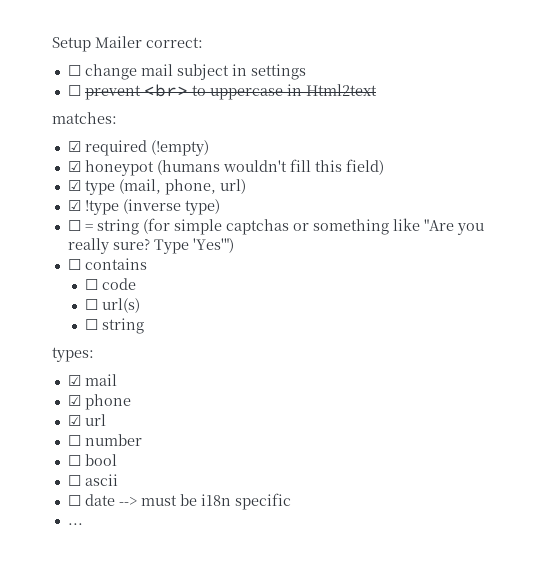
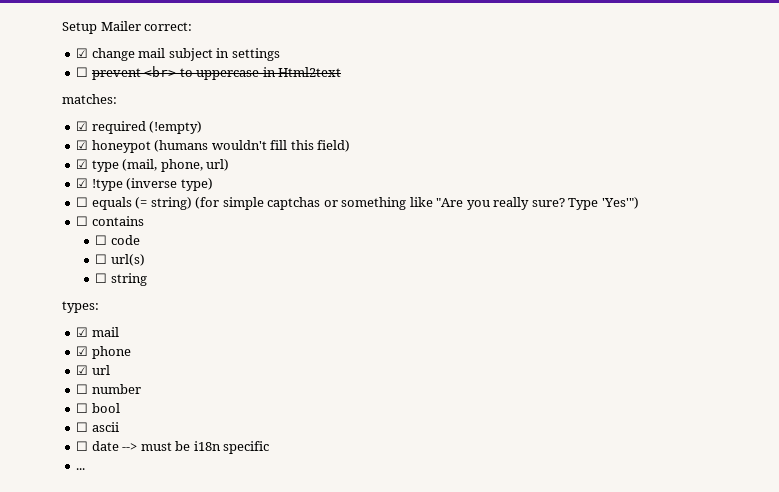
- ☐ change mail subject in settings
+ ☑ change mail subject in settings
- ☐ = string (for simple captchas or something like "Are you really sure?
+ ☐ equals (= string) (for simple captchas or something like "Are you really sure?

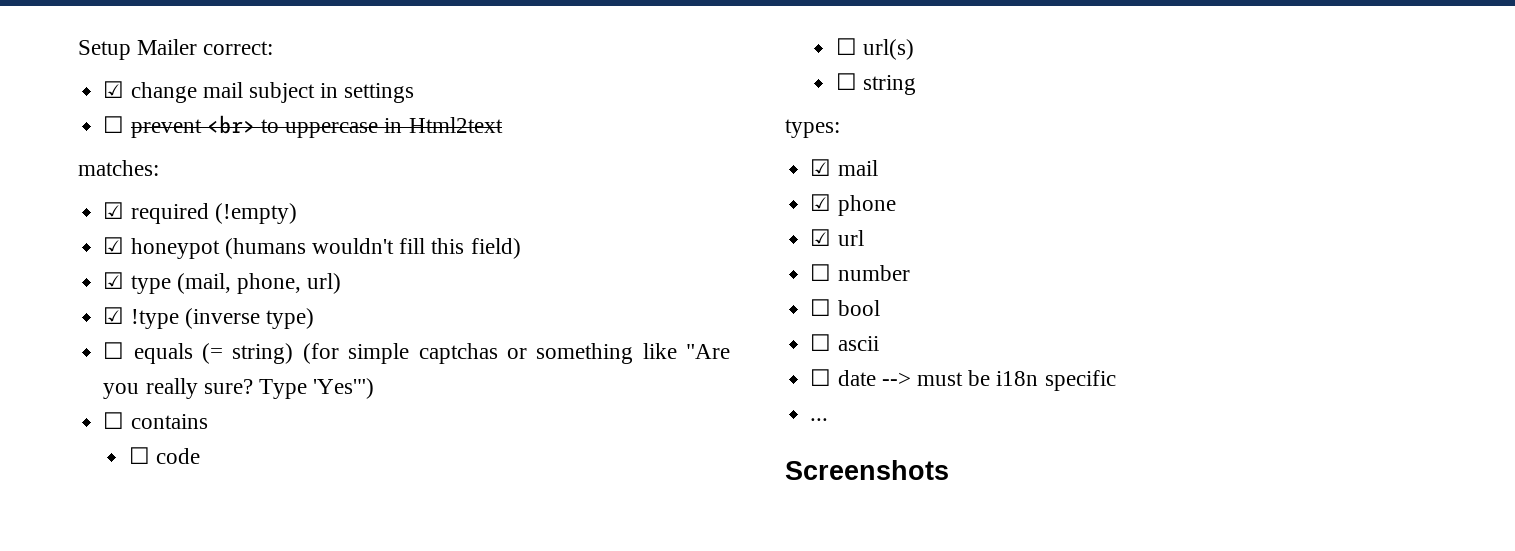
+ Screenshots

